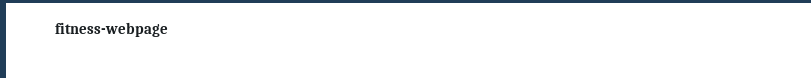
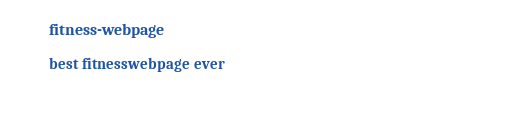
+ best fitnesswebpage ever

